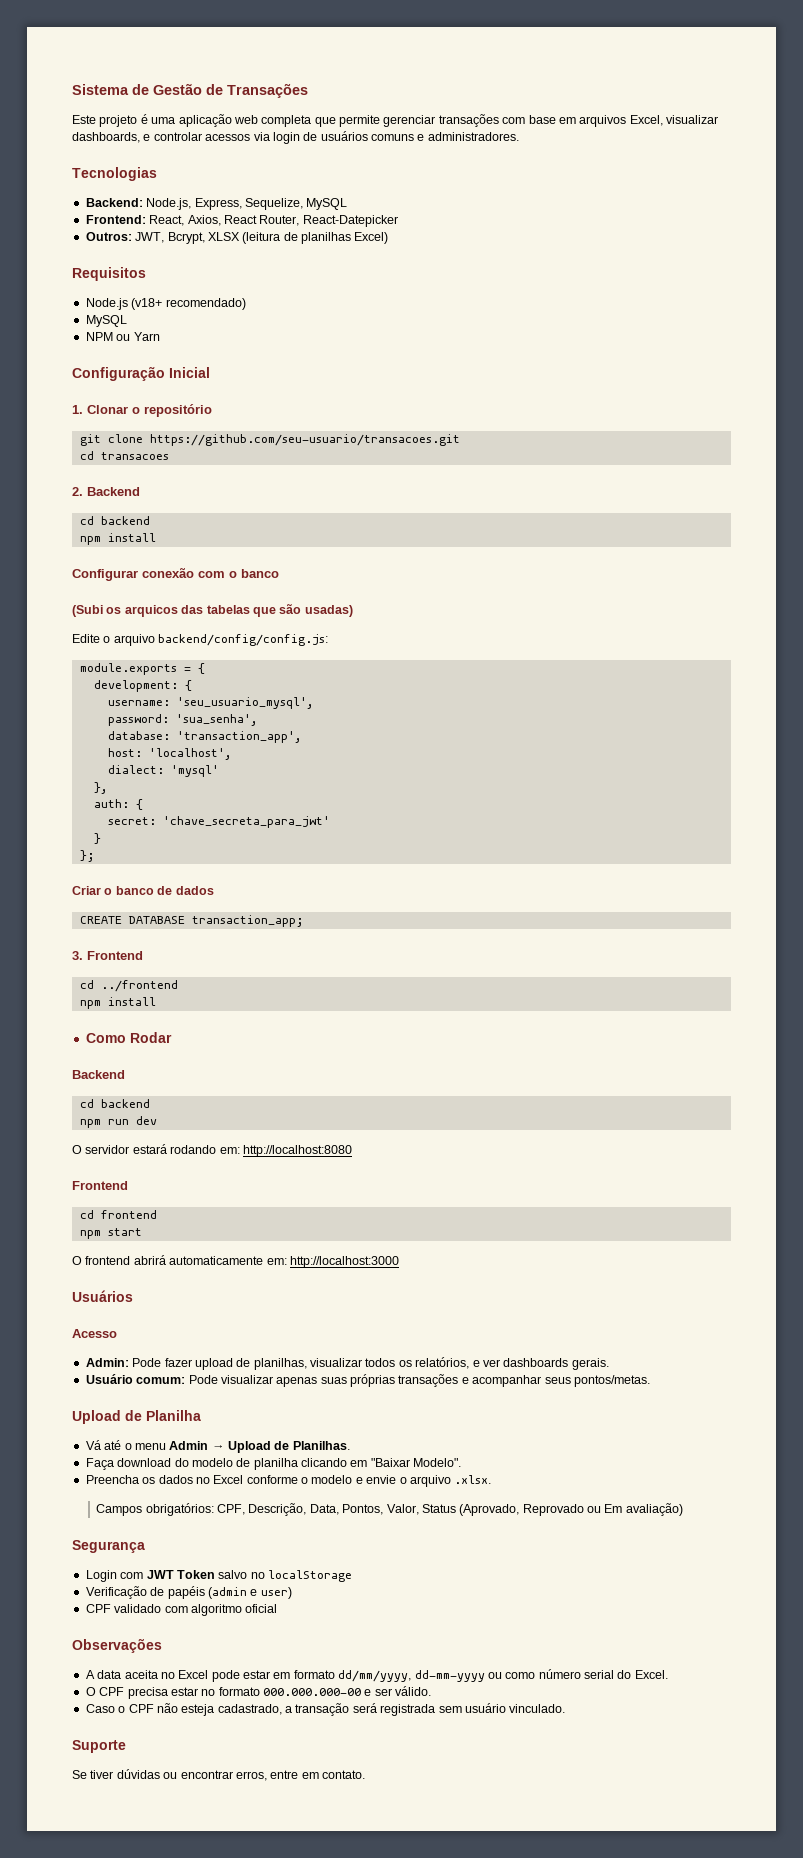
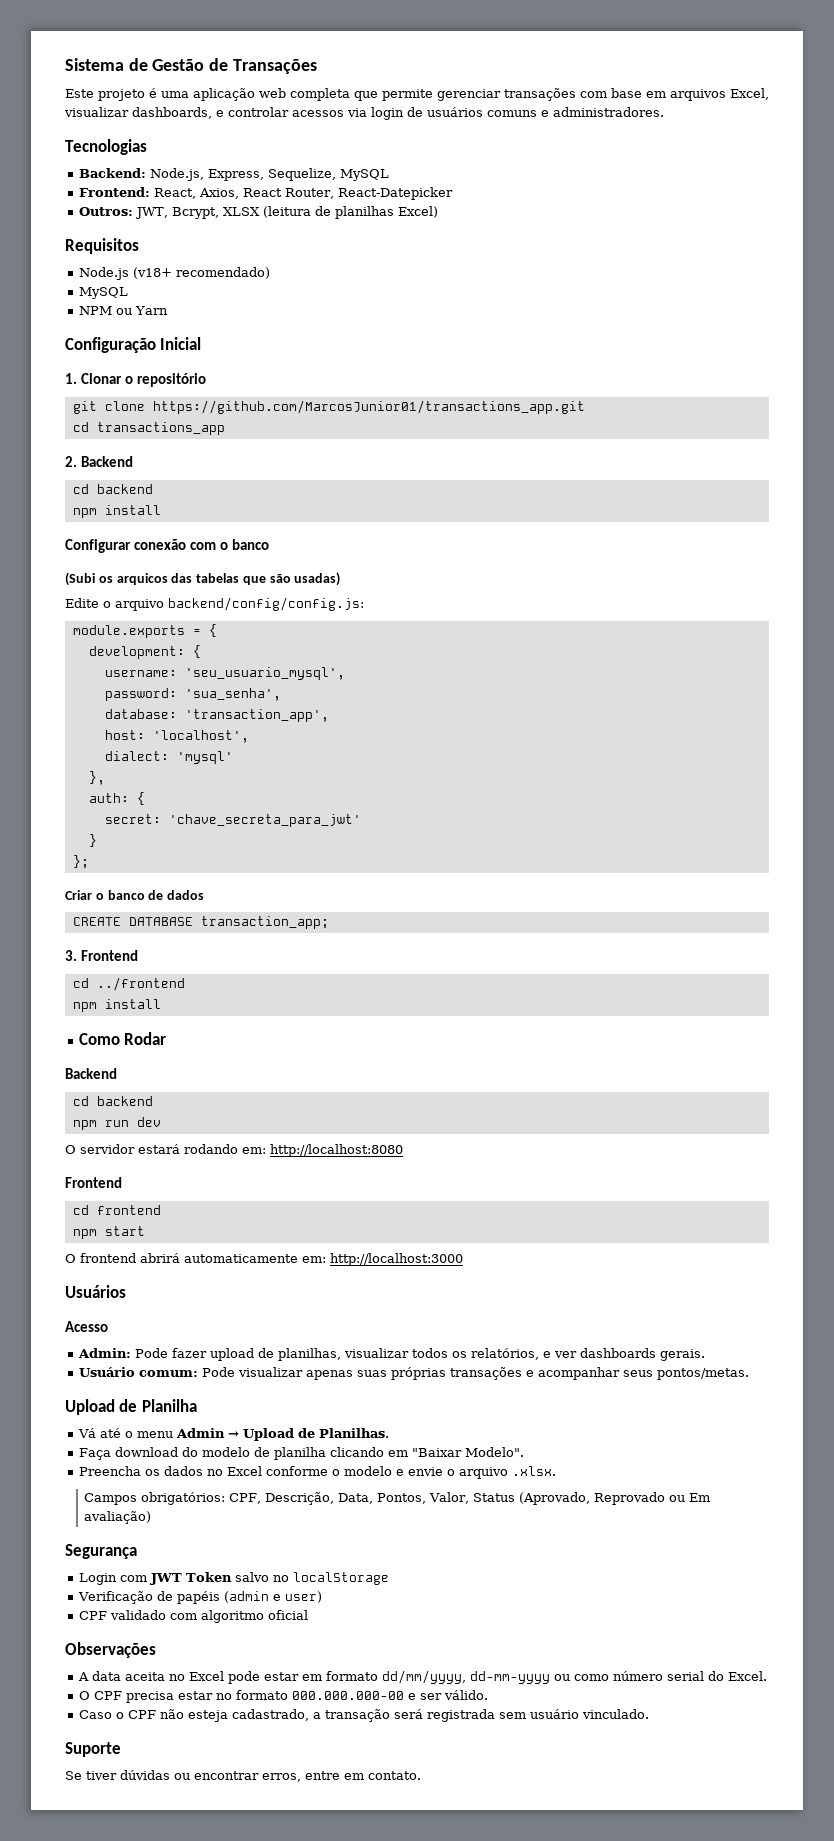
- git clone https://github.com/seu-usuario/transacoes.git
- cd transacoes
+ git clone https://github.com/MarcosJunior01/transactions_app.git
+ cd transactions_app

